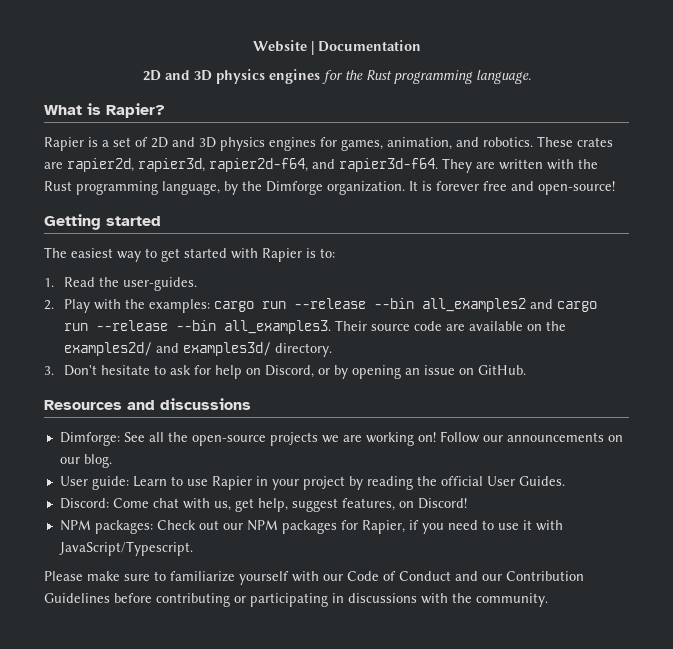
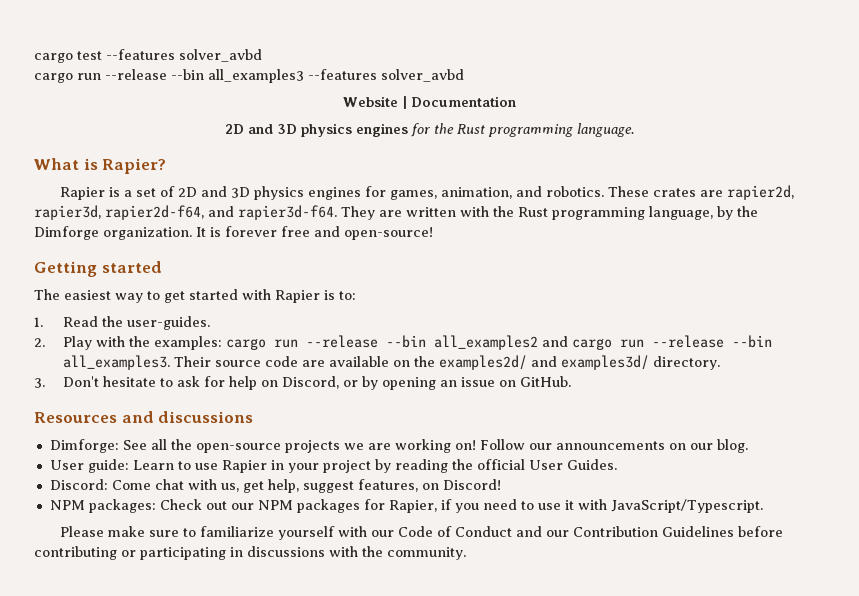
+ cargo test --features solver_avbd
+ cargo run --release --bin all_examples3 --features solver_avbd

